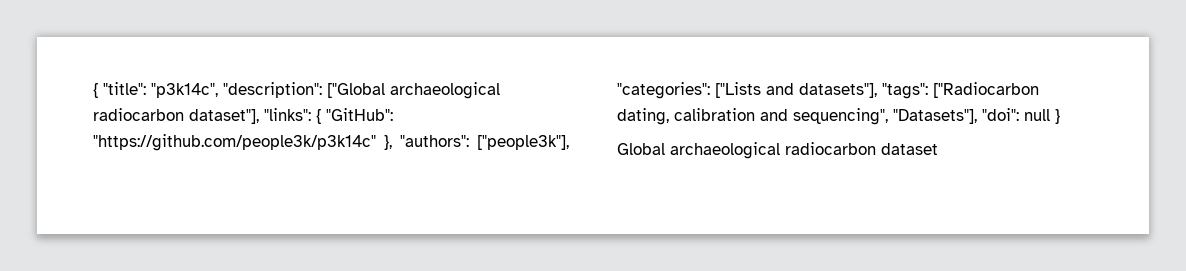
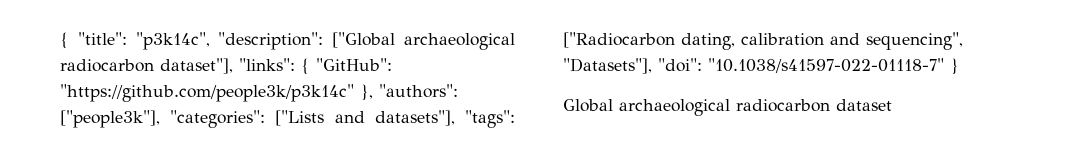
- { "title": "p3k14c", "description": ["Global archaeological radiocarbon dataset"], "links": { "GitHub": "https://github.com/people3k/p3k14c" }, "authors": ["people3k"], "categories": ["Lists and datasets"], "tags": ["Radiocarbon dating, calibration and sequencing", "Datasets"], "doi": null }
+ { "title": "p3k14c", "description": ["Global archaeological radiocarbon dataset"], "links": { "GitHub": "https://github.com/people3k/p3k14c" }, "authors": ["people3k"], "categories": ["Lists and datasets"], "tags": ["Radiocarbon dating, calibration and sequencing", "Datasets"], "doi": "10.1038/s41597-022-01118-7" }

